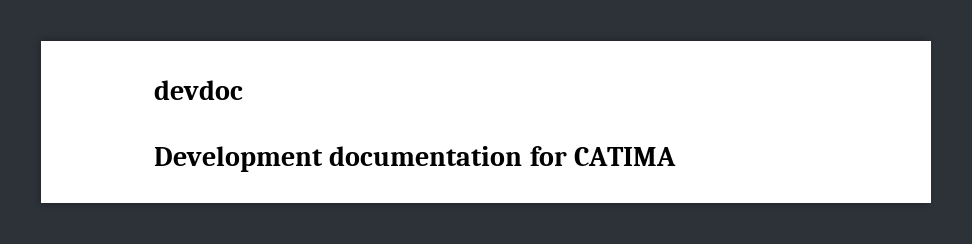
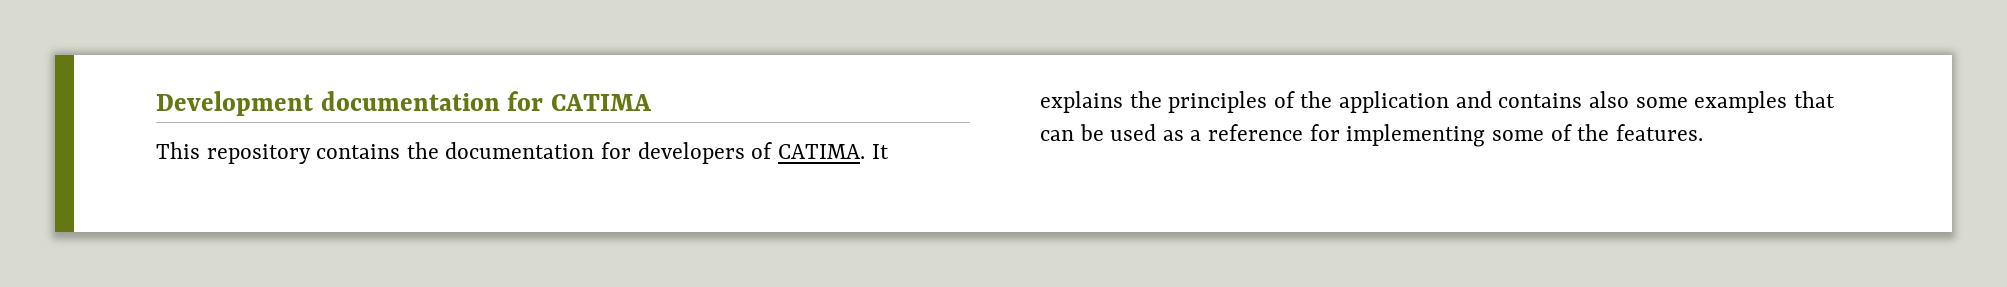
- devdoc
+ This repository contains the documentation for developers of CATIMA. It explains the principles of the application and contains also some examples that can be used as a reference for implementing some of the features.

